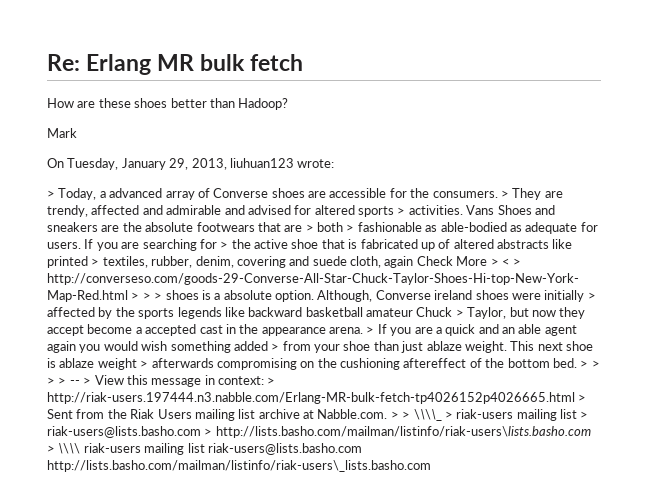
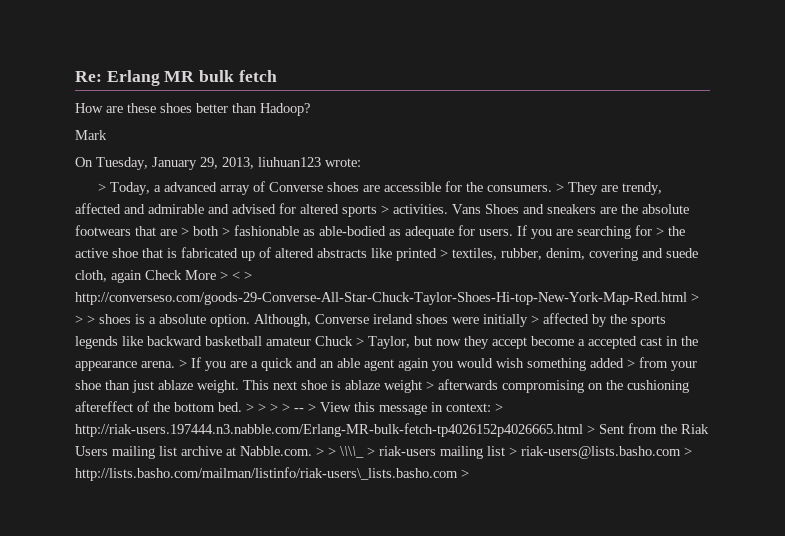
- > > > > -- > View this message in context: > http://riak-users.197444.n3.nabble.com/Erlang-MR-bulk-fetch-tp4026152p4026665.html > Sent from the Riak Users mailing list archive at Nabble.com. > > \\\\_ > riak-users mailing list > riak-users@lists.basho.com > http://lists.basho.com/mailman/listinfo/riak-users\lists.basho.com > \\\\ riak-users mailing list riak-users@lists.basho.com http://lists.basho.com/mailman/listinfo/riak-users\_lists.basho.com
+ > > > > -- > View this message in context: > http://riak-users.197444.n3.nabble.com/Erlang-MR-bulk-fetch-tp4026152p4026665.html > Sent from the Riak Users mailing list archive at Nabble.com. > > \\\\_ > riak-users mailing list > riak-users@lists.basho.com > http://lists.basho.com/mailman/listinfo/riak-users\_lists.basho.com >

